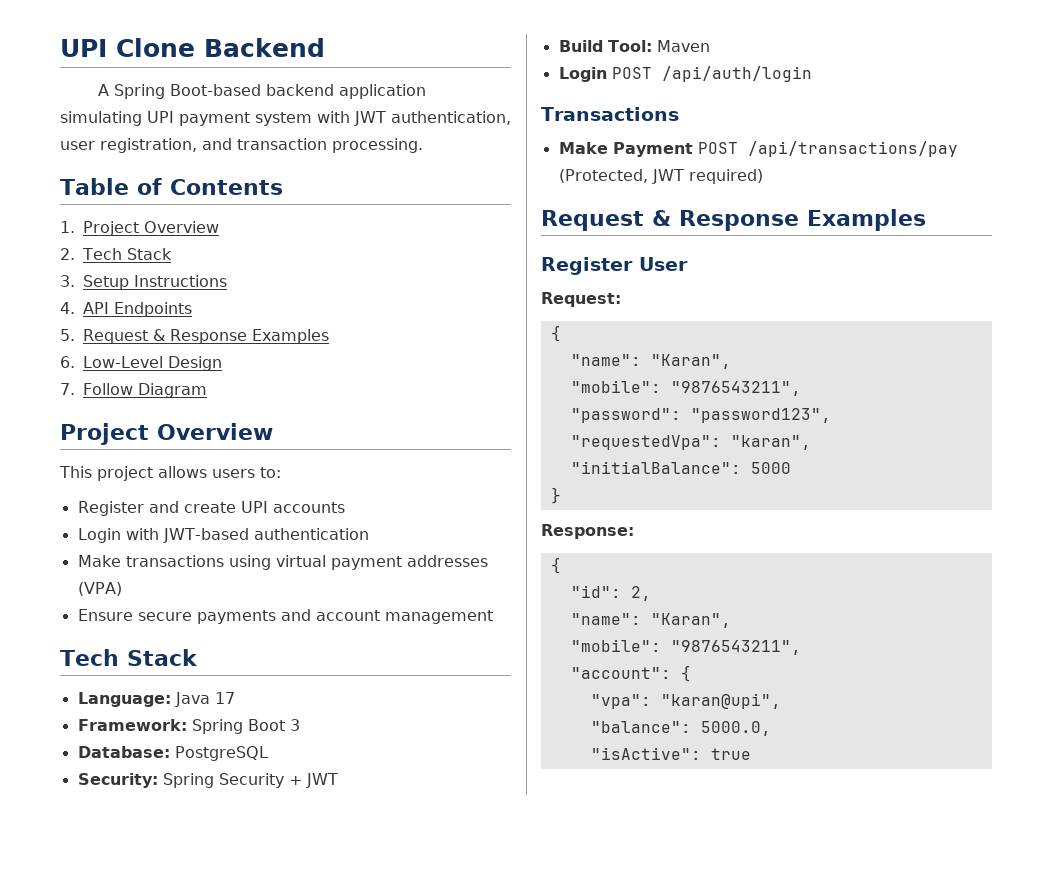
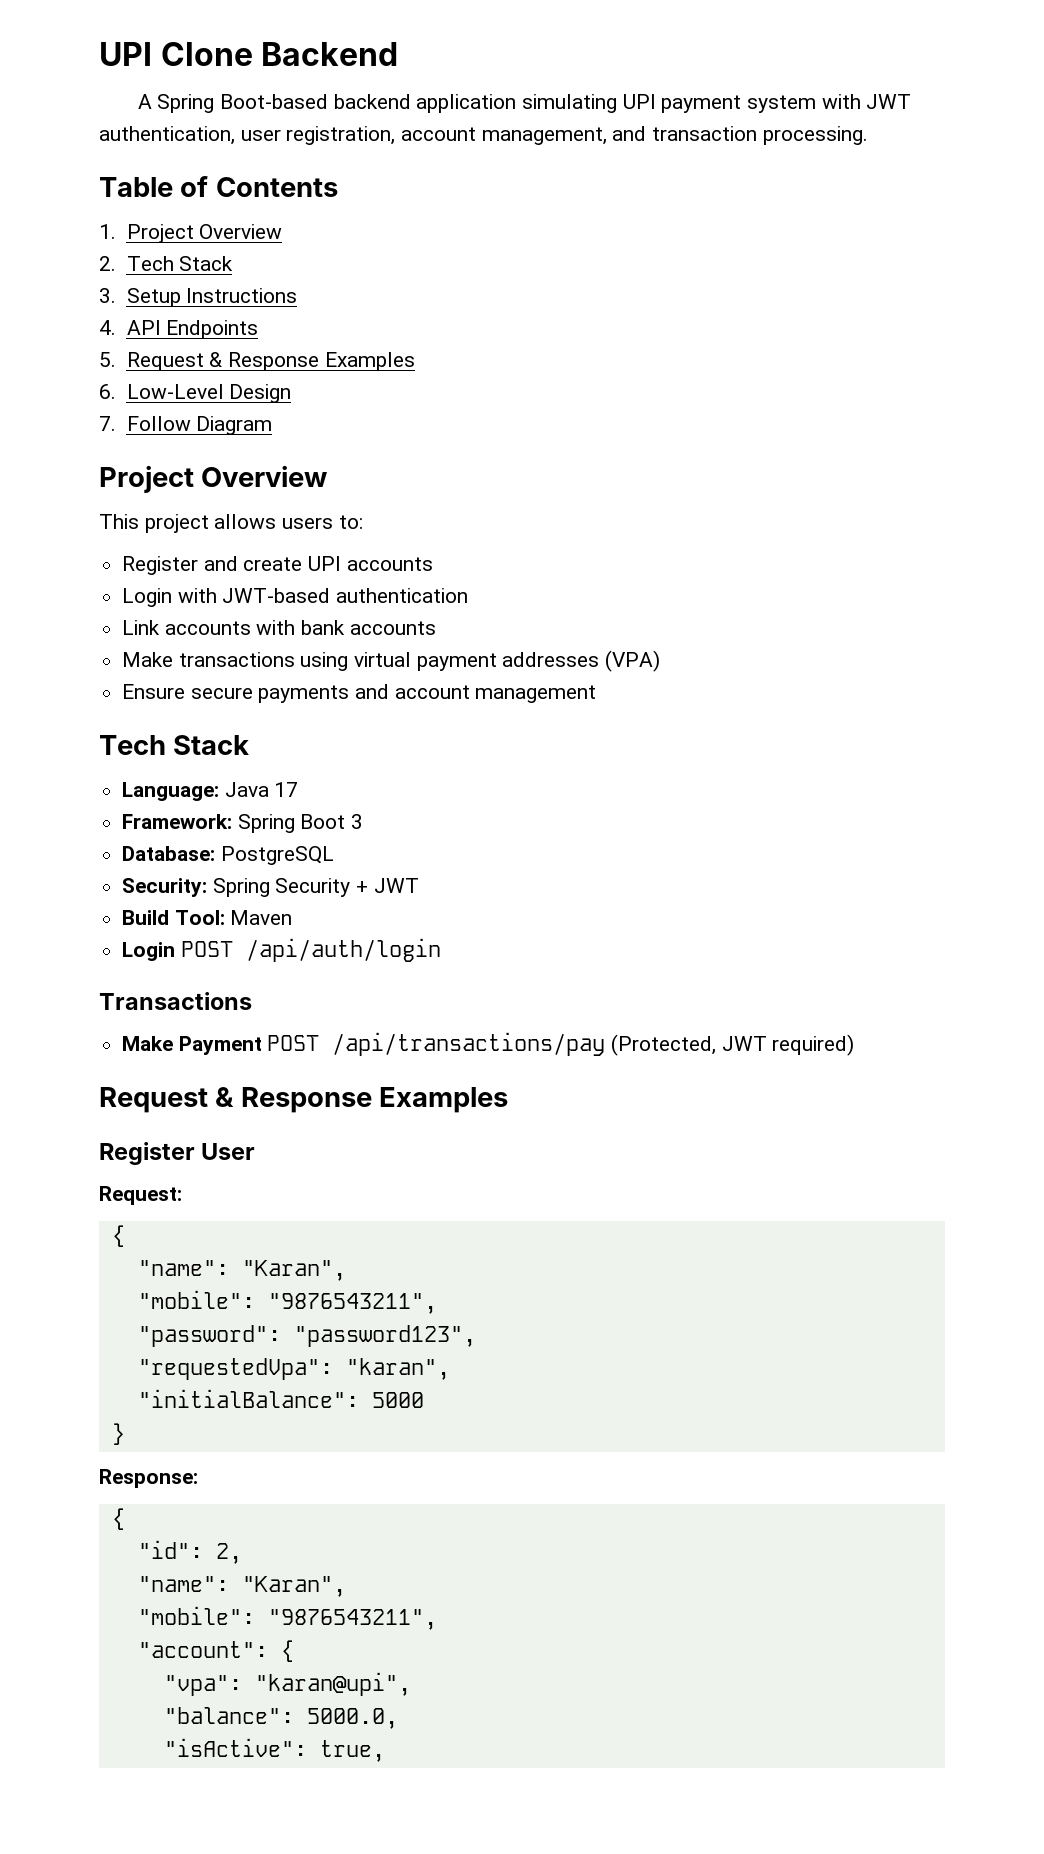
- A Spring Boot-based backend application simulating UPI payment system with JWT authentication, user registration, and transaction processing.
+ A Spring Boot-based backend application simulating UPI payment system with JWT authentication, user registration, account management, and transaction processing.
+ Link accounts with bank accounts
- "isActive": true
+ "isActive": true,

